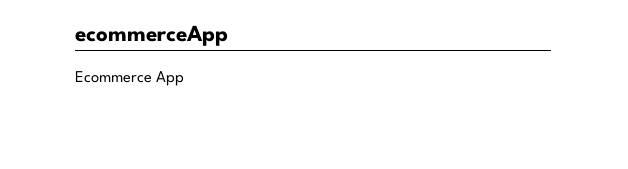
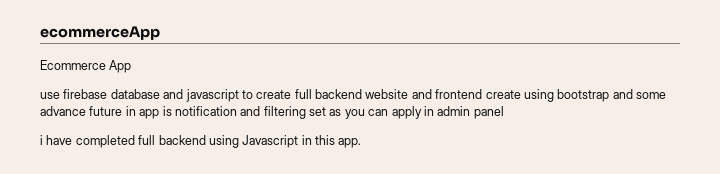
+ use firebase database and javascript to create full backend website and frontend create using bootstrap and some advance future in app is notification and filtering set as you can apply in admin panel
+ i have completed full backend using Javascript in this app.

